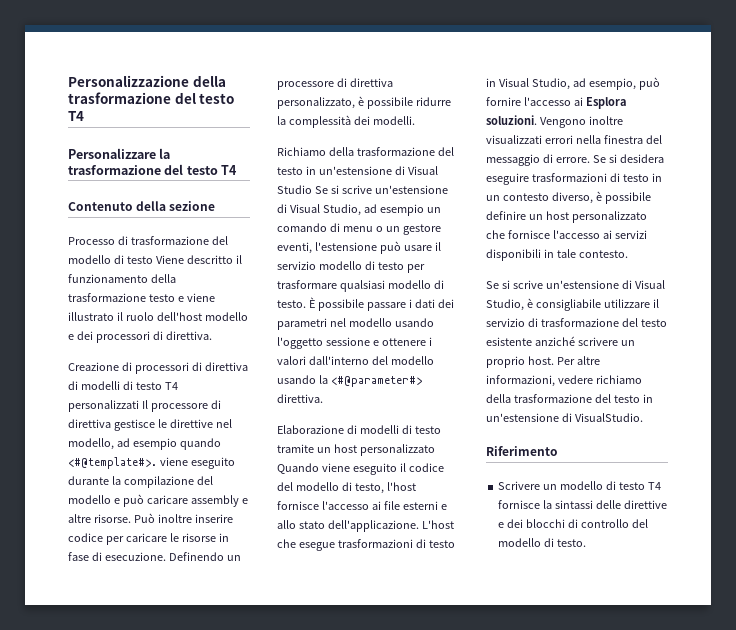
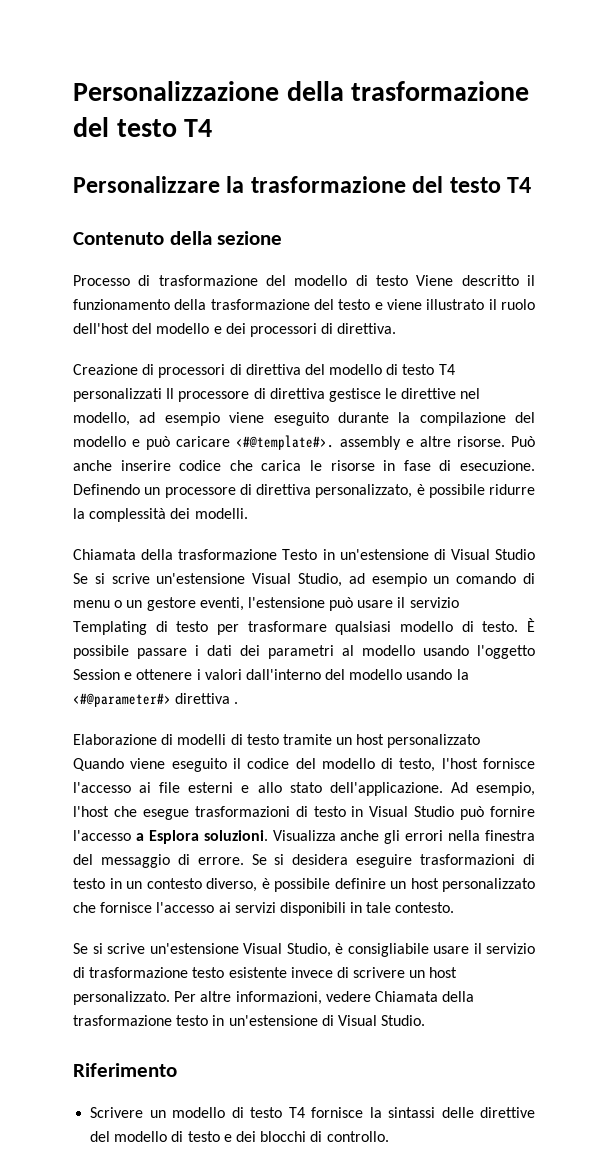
- Processo di trasformazione del modello di testo Viene descritto il funzionamento della trasformazione testo e viene illustrato il ruolo dell'host modello e dei processori di direttiva.
+ Processo di trasformazione del modello di testo Viene descritto il funzionamento della trasformazione del testo e viene illustrato il ruolo dell'host del modello e dei processori di direttiva.
- Creazione di processori di direttiva di modelli di testo T4 personalizzati Il processore di direttiva gestisce le direttive nel modello, ad esempio quando <#@template#>. viene eseguito durante la compilazione del modello e può caricare assembly e altre risorse.
+ Creazione di processori di direttiva del modello di testo T4 personalizzati Il processore di direttiva gestisce le direttive nel modello, ad esempio viene eseguito durante la compilazione del modello e può caricare <#@template#>. assembly e altre risorse.
- Può inoltre inserire codice per caricare le risorse in fase di esecuzione.
+ Può anche inserire codice che carica le risorse in fase di esecuzione.
- Richiamo della trasformazione del testo in un'estensione di Visual Studio Se si scrive un'estensione di Visual Studio, ad esempio un comando di menu o un gestore eventi, l'estensione può usare il servizio modello di testo per trasformare qualsiasi modello di testo.
+ Chiamata della trasformazione Testo in un'estensione di Visual Studio Se si scrive un'estensione Visual Studio, ad esempio un comando di menu o un gestore eventi, l'estensione può usare il servizio Templating di testo per trasformare qualsiasi modello di testo.
- È possibile passare i dati dei parametri nel modello usando l'oggetto sessione e ottenere i valori dall'interno del modello usando la <#@parameter#> direttiva.
+ È possibile passare i dati dei parametri al modello usando l'oggetto Session e ottenere i valori dall'interno del modello usando la <#@parameter#> direttiva .
- L'host che esegue trasformazioni di testo in Visual Studio, ad esempio, può fornire l'accesso ai Esplora soluzioni.
+ Ad esempio, l'host che esegue trasformazioni di testo in Visual Studio può fornire l'accesso a Esplora soluzioni.
- Vengono inoltre visualizzati errori nella finestra del messaggio di errore.
+ Visualizza anche gli errori nella finestra del messaggio di errore.
- Se si scrive un'estensione di Visual Studio, è consigliabile utilizzare il servizio di trasformazione del testo esistente anziché scrivere un proprio host.
+ Se si scrive un'estensione Visual Studio, è consigliabile usare il servizio di trasformazione testo esistente invece di scrivere un host personalizzato.
- Per altre informazioni, vedere richiamo della trasformazione del testo in un'estensione di VisualStudio.
+ Per altre informazioni, vedere Chiamata della trasformazione testo in un'estensione di Visual Studio.
- Scrivere un modello di testo T4 fornisce la sintassi delle direttive e dei blocchi di controllo del modello di testo.
+ Scrivere un modello di testo T4 fornisce la sintassi delle direttive del modello di testo e dei blocchi di controllo.

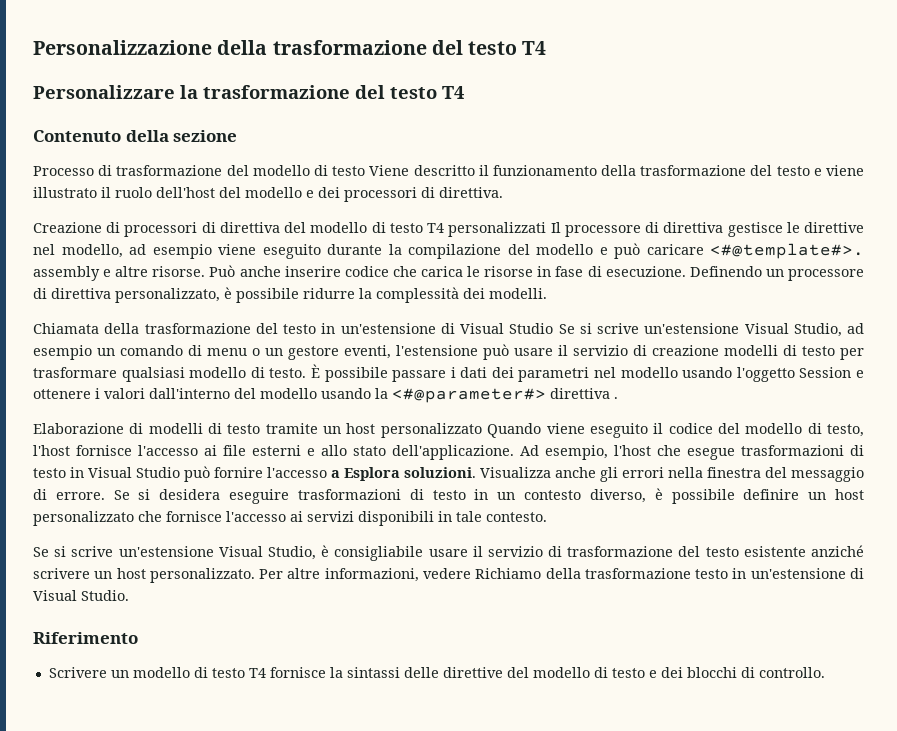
- Chiamata della trasformazione Testo in un'estensione di Visual Studio Se si scrive un'estensione Visual Studio, ad esempio un comando di menu o un gestore eventi, l'estensione può usare il servizio Templating di testo per trasformare qualsiasi modello di testo.
+ Chiamata della trasformazione del testo in un'estensione di Visual Studio Se si scrive un'estensione Visual Studio, ad esempio un comando di menu o un gestore eventi, l'estensione può usare il servizio di creazione modelli di testo per trasformare qualsiasi modello di testo.
- È possibile passare i dati dei parametri al modello usando l'oggetto Session e ottenere i valori dall'interno del modello usando la <#@parameter#> direttiva .
+ È possibile passare i dati dei parametri nel modello usando l'oggetto Session e ottenere i valori dall'interno del modello usando la <#@parameter#> direttiva .
- Se si scrive un'estensione Visual Studio, è consigliabile usare il servizio di trasformazione testo esistente invece di scrivere un host personalizzato.
+ Se si scrive un'estensione Visual Studio, è consigliabile usare il servizio di trasformazione del testo esistente anziché scrivere un host personalizzato.
- Per altre informazioni, vedere Chiamata della trasformazione testo in un'estensione di Visual Studio.
+ Per altre informazioni, vedere Richiamo della trasformazione testo in un'estensione di Visual Studio.

